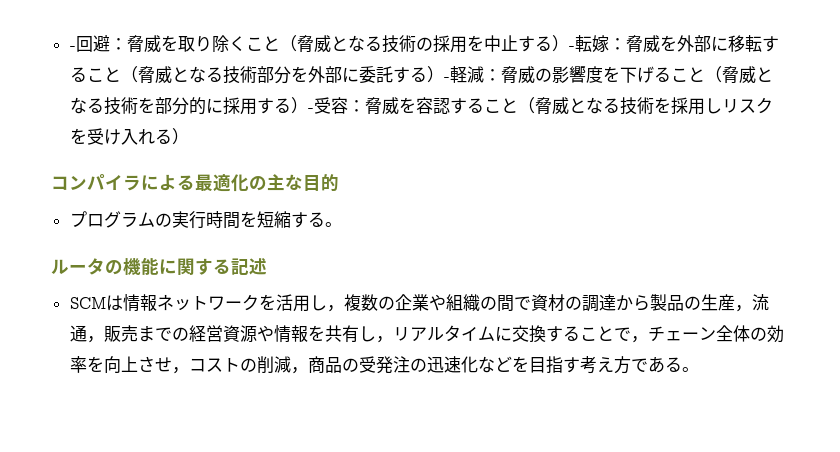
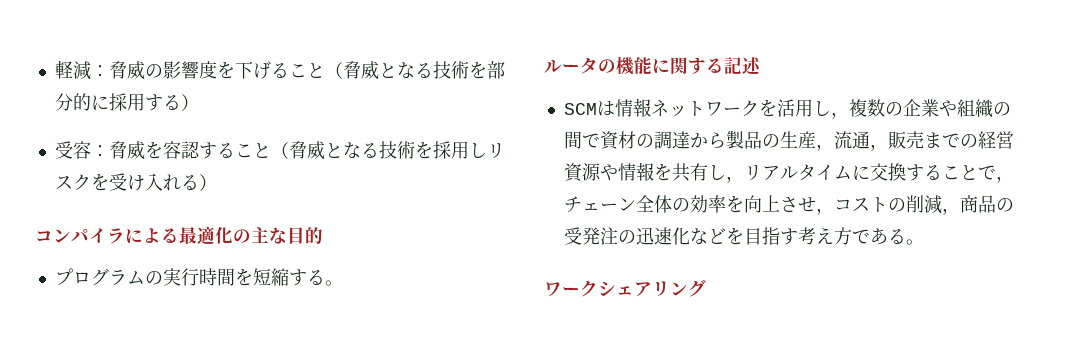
- -回避：脅威を取り除くこと（脅威となる技術の採用を中止する）-転嫁：脅威を外部に移転すること（脅威となる技術部分を外部に委託する）-軽減：脅威の影響度を下げること（脅威となる技術を部分的に採用する）-受容：脅威を容認すること（脅威となる技術を採用しリスクを受け入れる）
+ 軽減：脅威の影響度を下げること（脅威となる技術を部分的に採用する）
+ 受容：脅威を容認すること（脅威となる技術を採用しリスクを受け入れる）
+ ワークシェアリング

